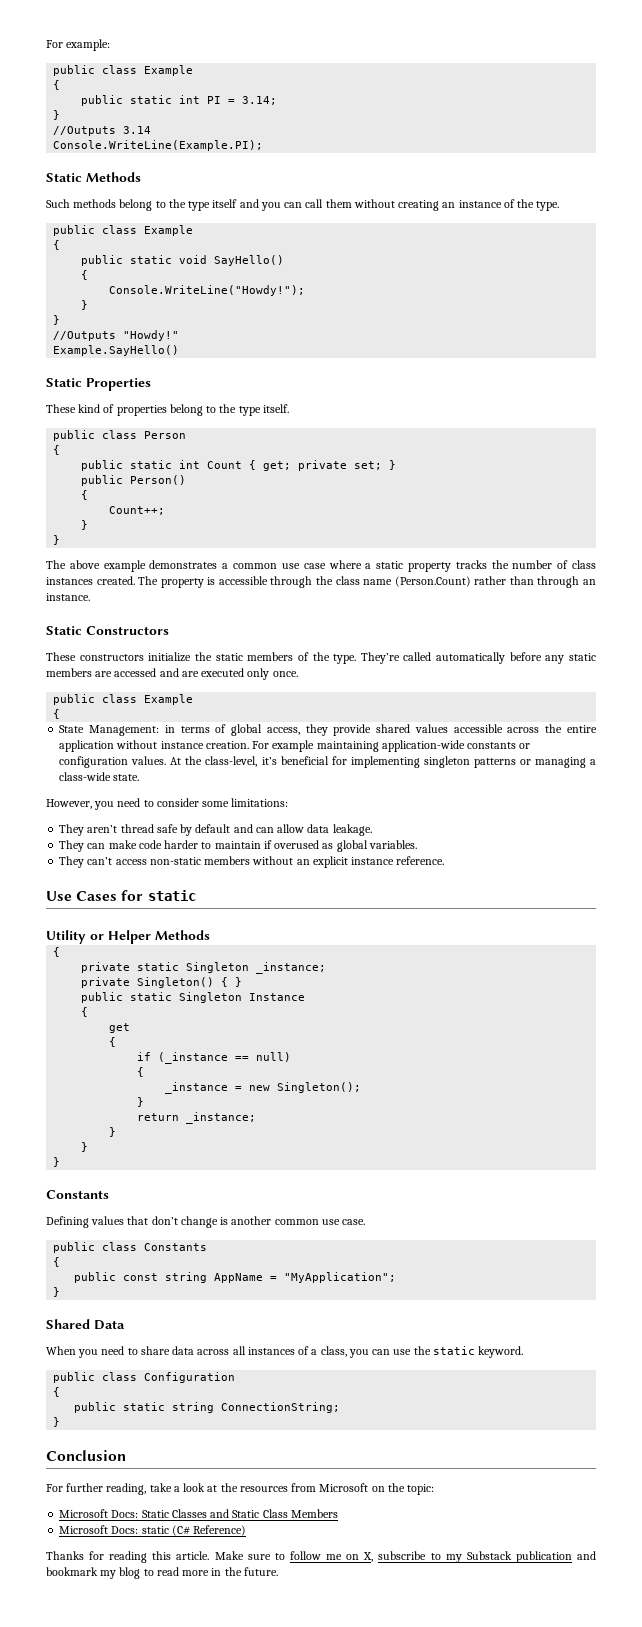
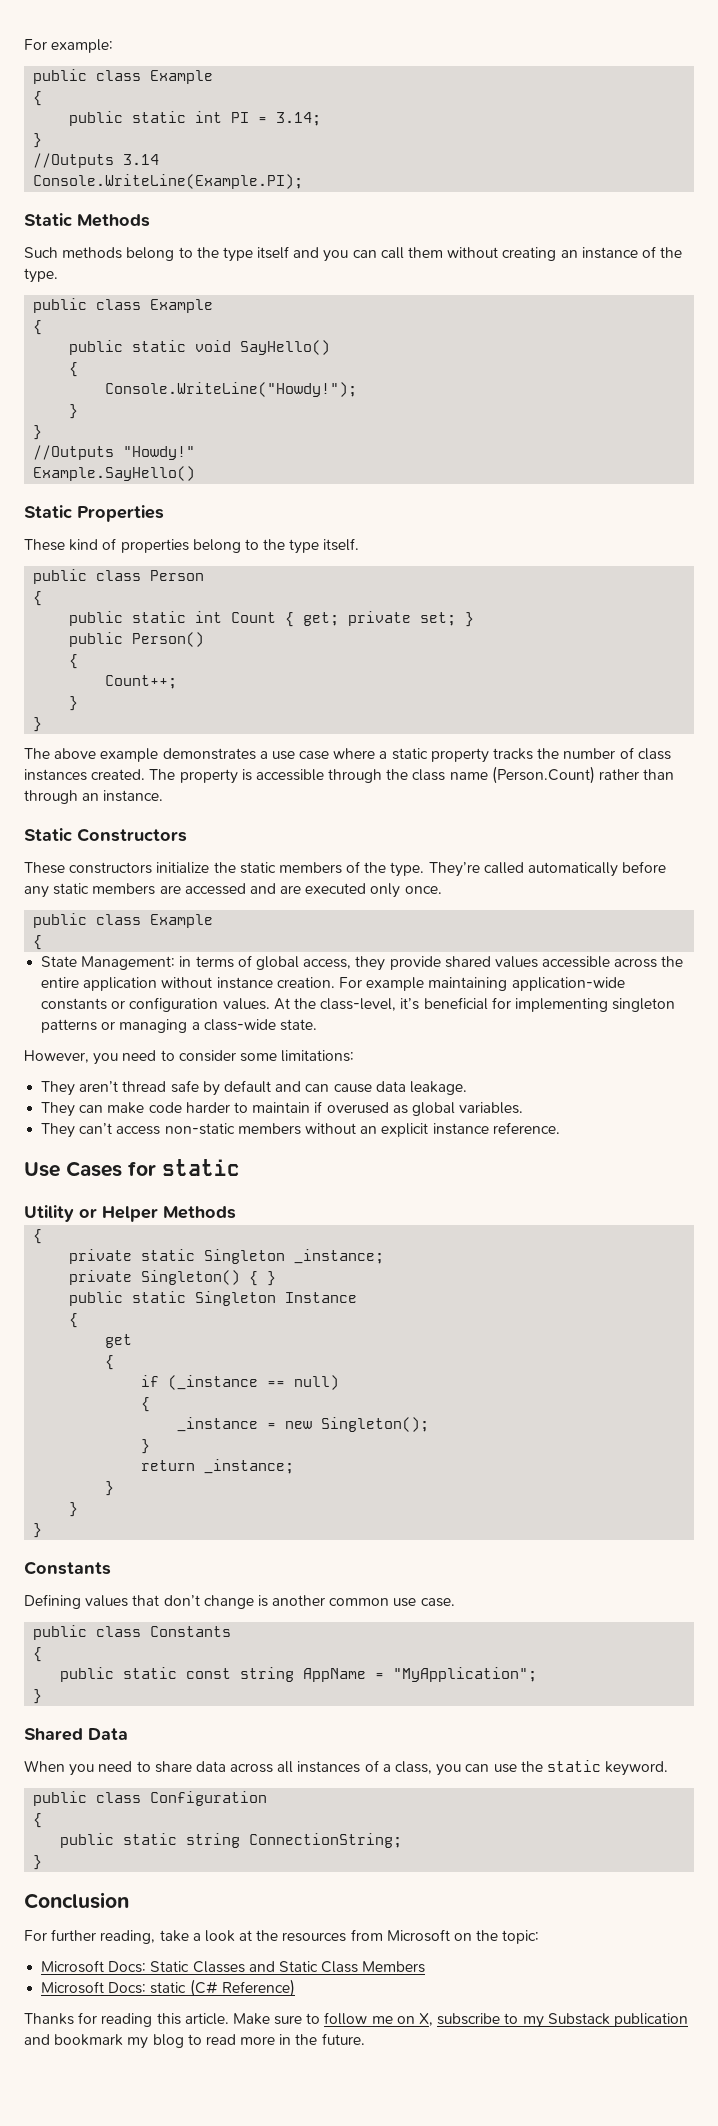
- The above example demonstrates a common use case where a static property tracks the number of class instances created.
+ The above example demonstrates a use case where a static property tracks the number of class instances created.
- They aren’t thread safe by default and can allow data leakage.
+ They aren’t thread safe by default and can cause data leakage.
- public const string AppName = "MyApplication";
+ public static const string AppName = "MyApplication";

